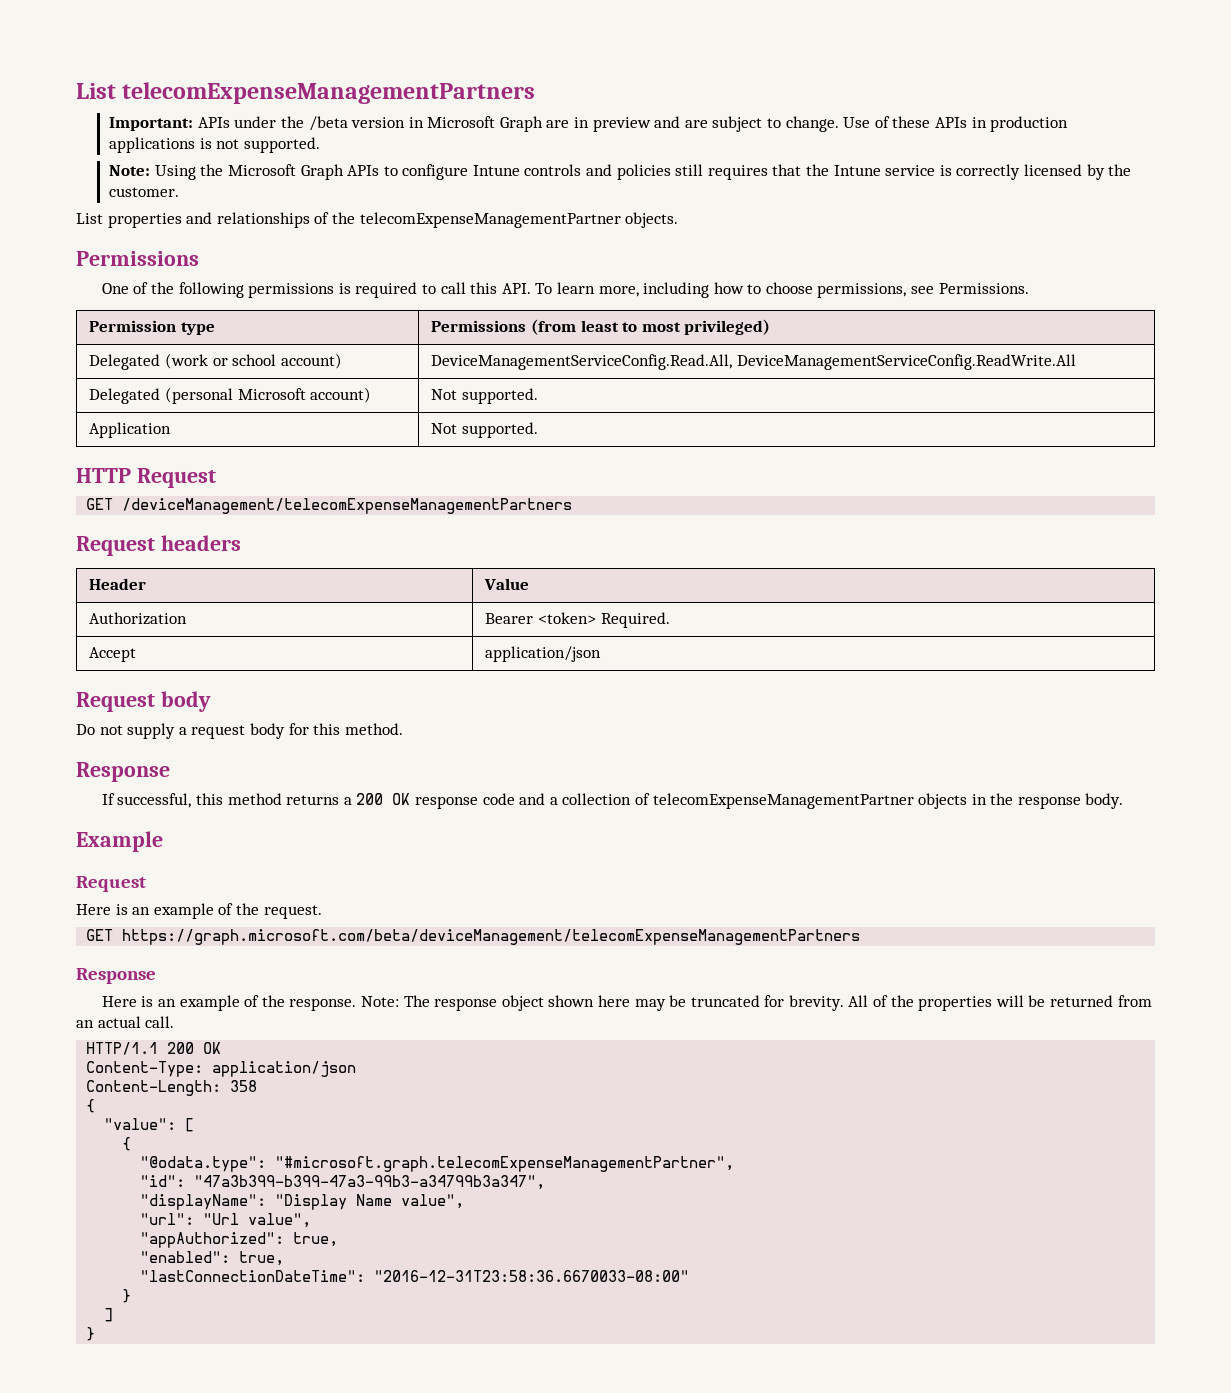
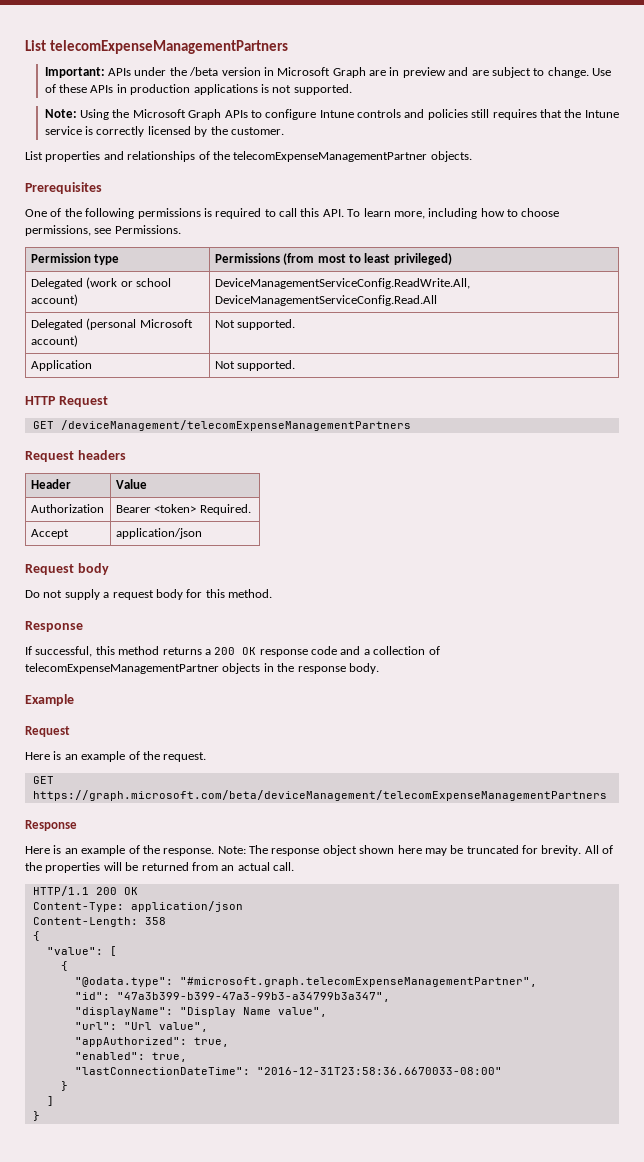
  List properties and relationships of the telecomExpenseManagementPartner objects.
- Permissions
+ Prerequisites
- Permission type | Permissions (from least to most privileged)
+ Permission type | Permissions (from most to least privileged)
- Delegated (work or school account) | DeviceManagementServiceConfig.Read.All, DeviceManagementServiceConfig.ReadWrite.All
+ Delegated (work or school account) | DeviceManagementServiceConfig.ReadWrite.All, DeviceManagementServiceConfig.Read.All

